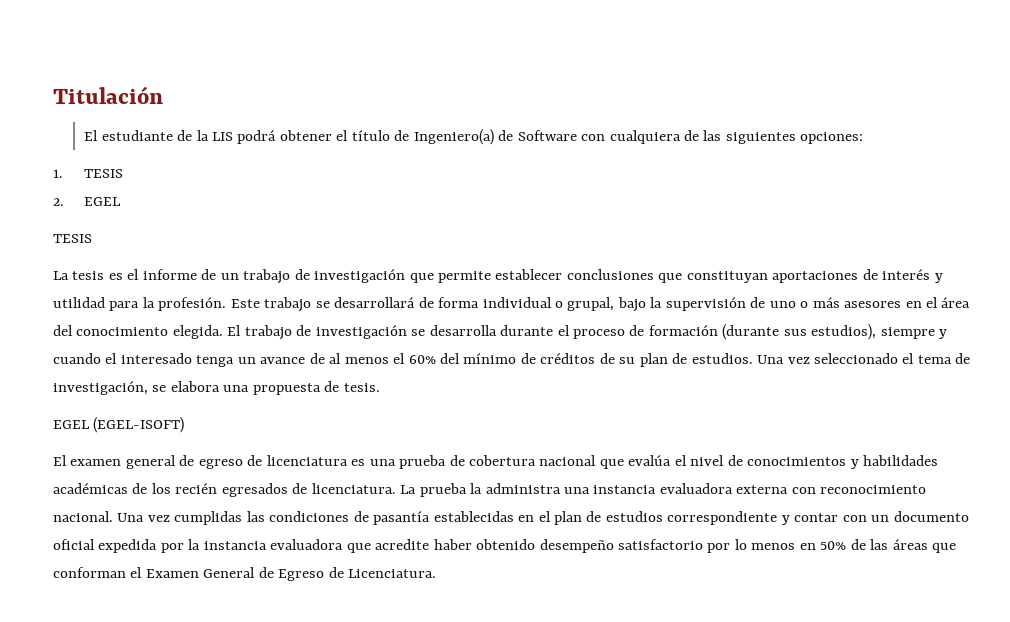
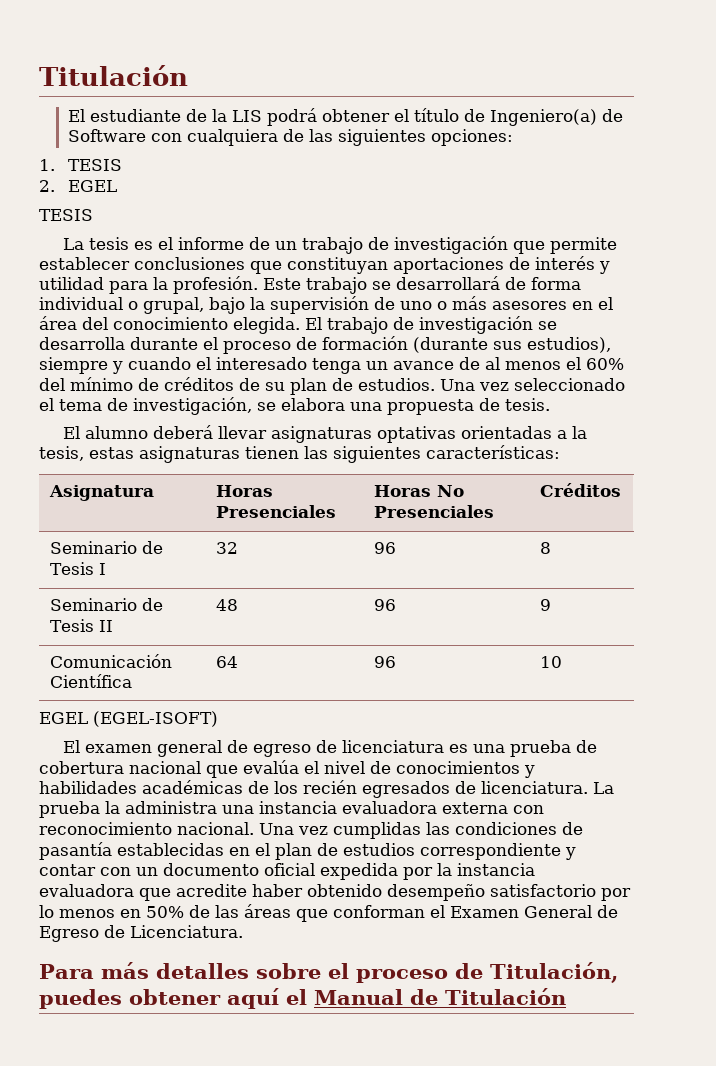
+ El alumno deberá llevar asignaturas optativas orientadas a la tesis, estas asignaturas tienen las siguientes características:
+ Asignatura | Horas Presenciales | Horas No Presenciales | Créditos
+ Seminario de Tesis I | 32 | 96 | 8
+ Seminario de Tesis II | 48 | 96 | 9
+ Comunicación Científica | 64 | 96 | 10
+ Para más detalles sobre el proceso de Titulación, puedes obtener aquí el Manual de Titulación

